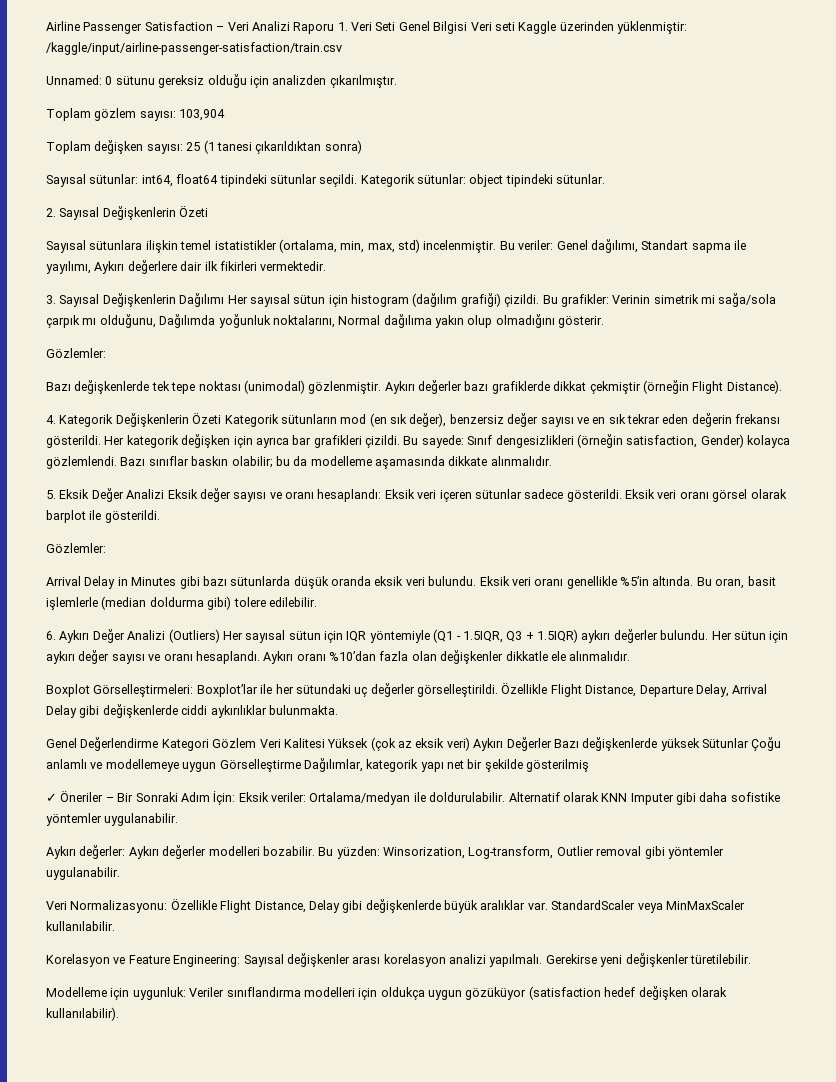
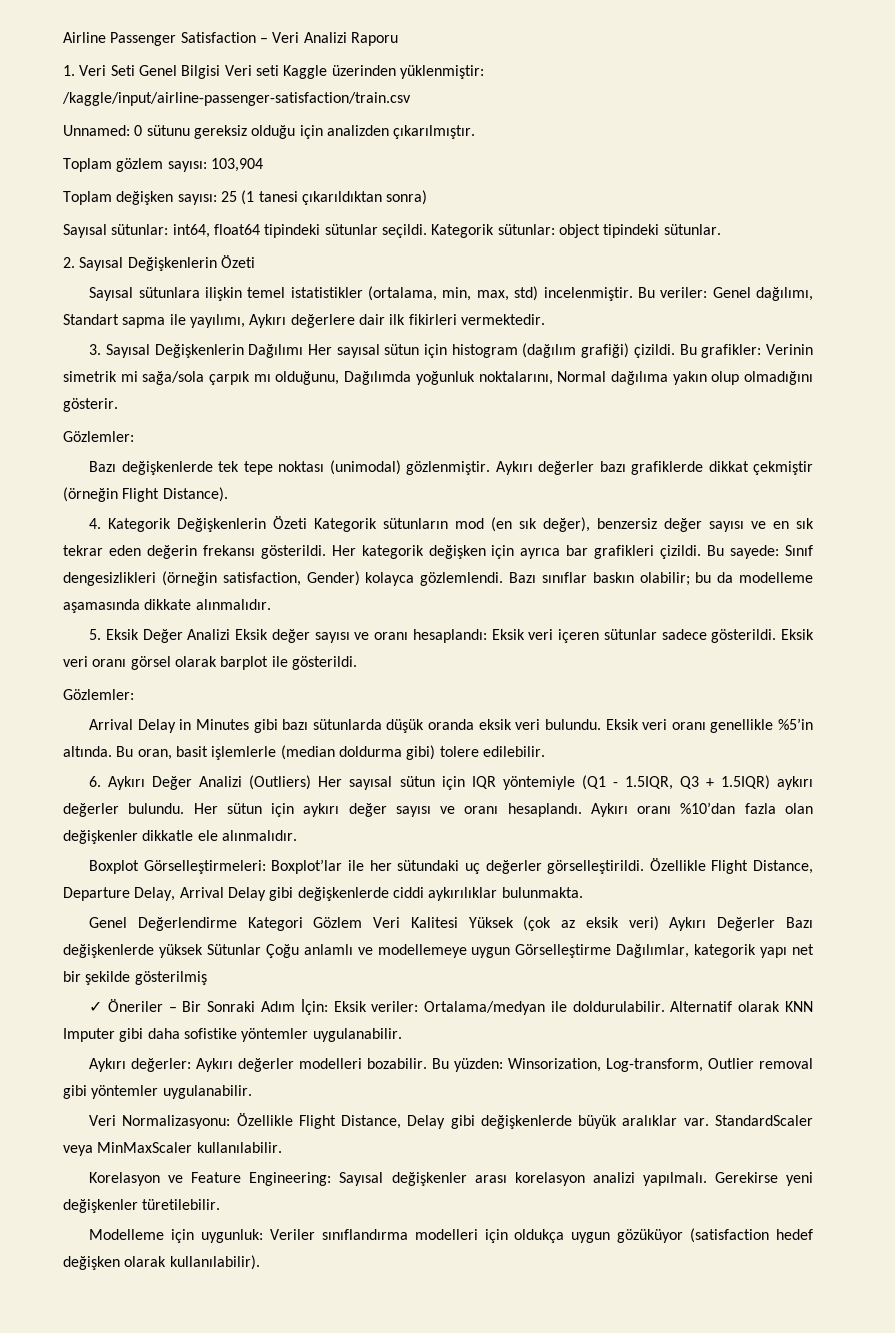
- Airline Passenger Satisfaction – Veri Analizi Raporu 1. Veri Seti Genel Bilgisi Veri seti Kaggle üzerinden yüklenmiştir: /kaggle/input/airline-passenger-satisfaction/train.csv
+ Airline Passenger Satisfaction – Veri Analizi Raporu
+ 1. Veri Seti Genel Bilgisi Veri seti Kaggle üzerinden yüklenmiştir: /kaggle/input/airline-passenger-satisfaction/train.csv

